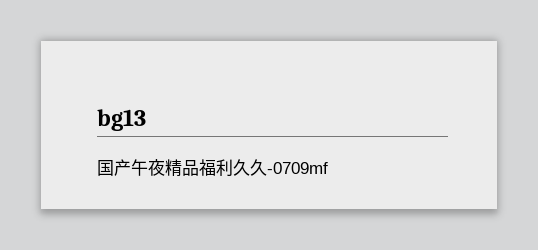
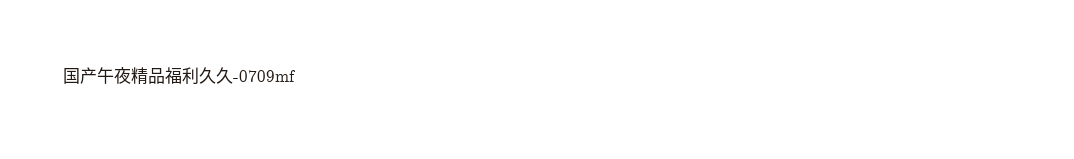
- bg13

